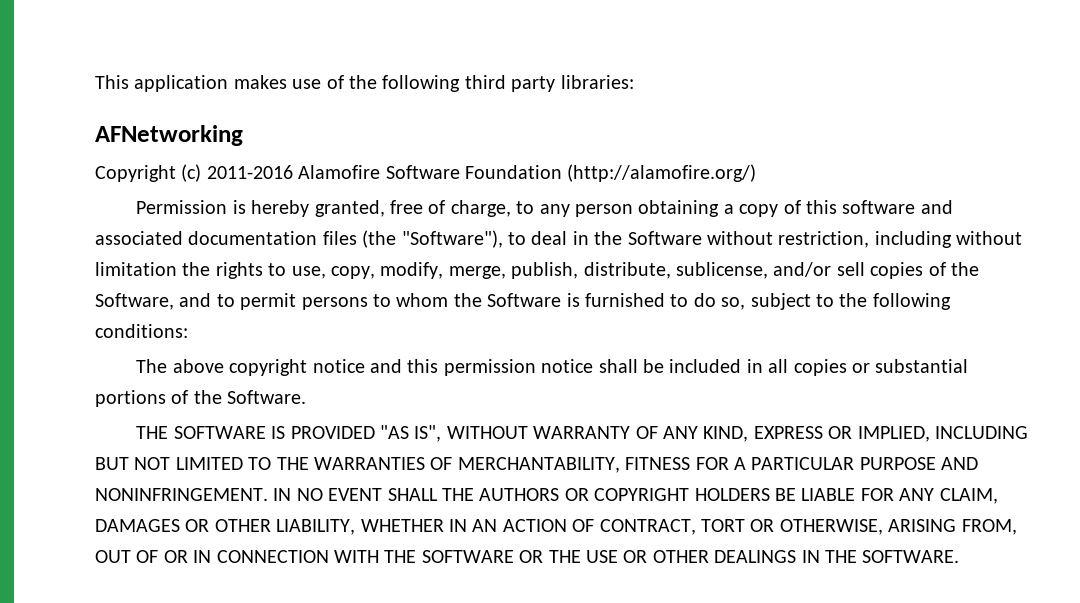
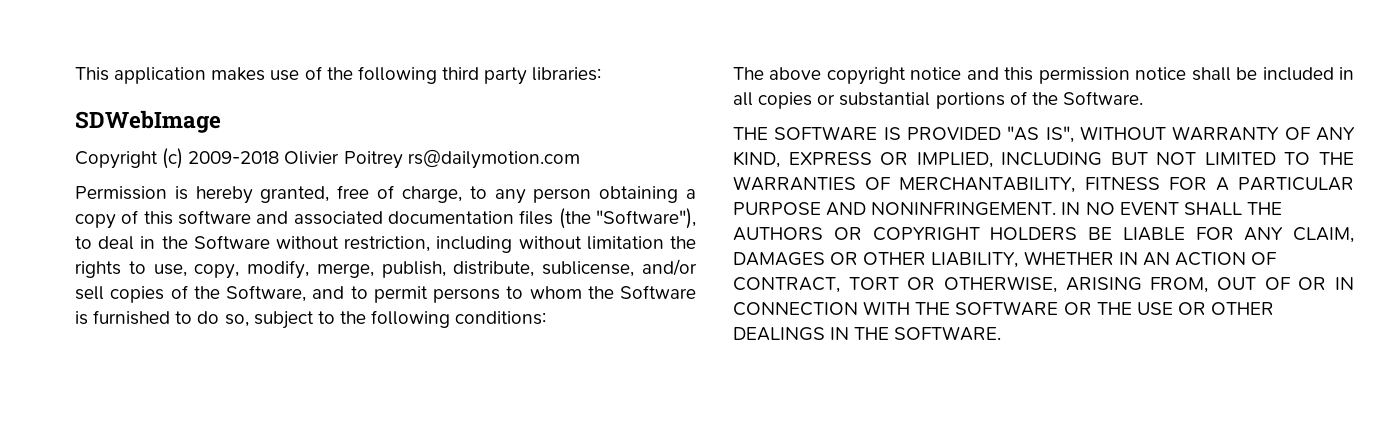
- AFNetworking
+ SDWebImage
- Copyright (c) 2011-2016 Alamofire Software Foundation (http://alamofire.org/)
+ Copyright (c) 2009-2018 Olivier Poitrey rs@dailymotion.com

